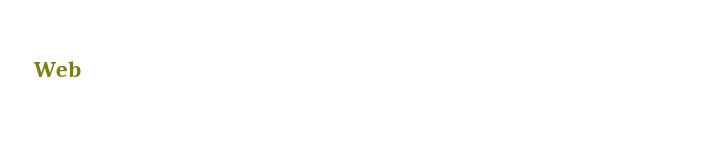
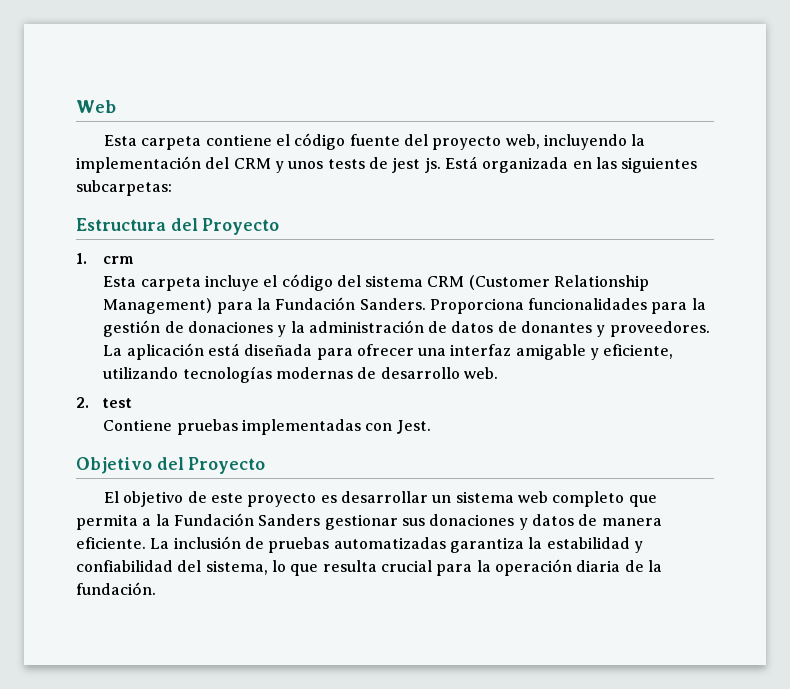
+ Esta carpeta contiene el código fuente del proyecto web, incluyendo la implementación del CRM y unos tests de jest js. Está organizada en las siguientes subcarpetas:
+ Estructura del Proyecto
+ 1. crm
+ Esta carpeta incluye el código del sistema CRM (Customer Relationship Management) para la Fundación Sanders. Proporciona funcionalidades para la gestión de donaciones y la administración de datos de donantes y proveedores. La aplicación está diseñada para ofrecer una interfaz amigable y eficiente, utilizando tecnologías modernas de desarrollo web.
+ 2. test
+ Contiene pruebas implementadas con Jest.
+ Objetivo del Proyecto
+ El objetivo de este proyecto es desarrollar un sistema web completo que permita a la Fundación Sanders gestionar sus donaciones y datos de manera eficiente. La inclusión de pruebas automatizadas garantiza la estabilidad y confiabilidad del sistema, lo que resulta crucial para la operación diaria de la fundación.

